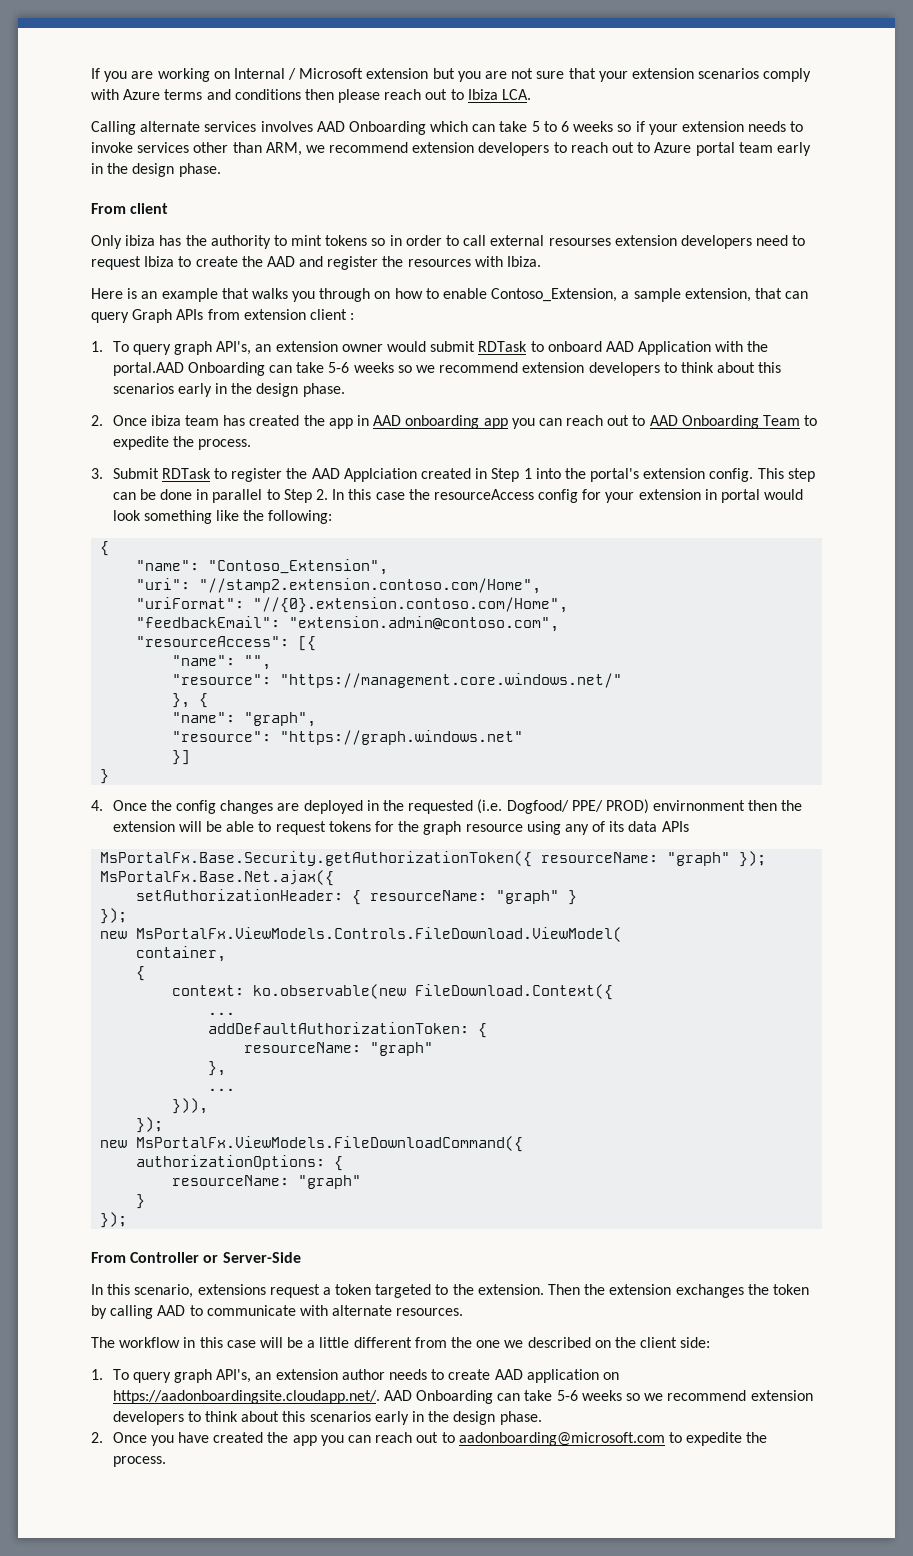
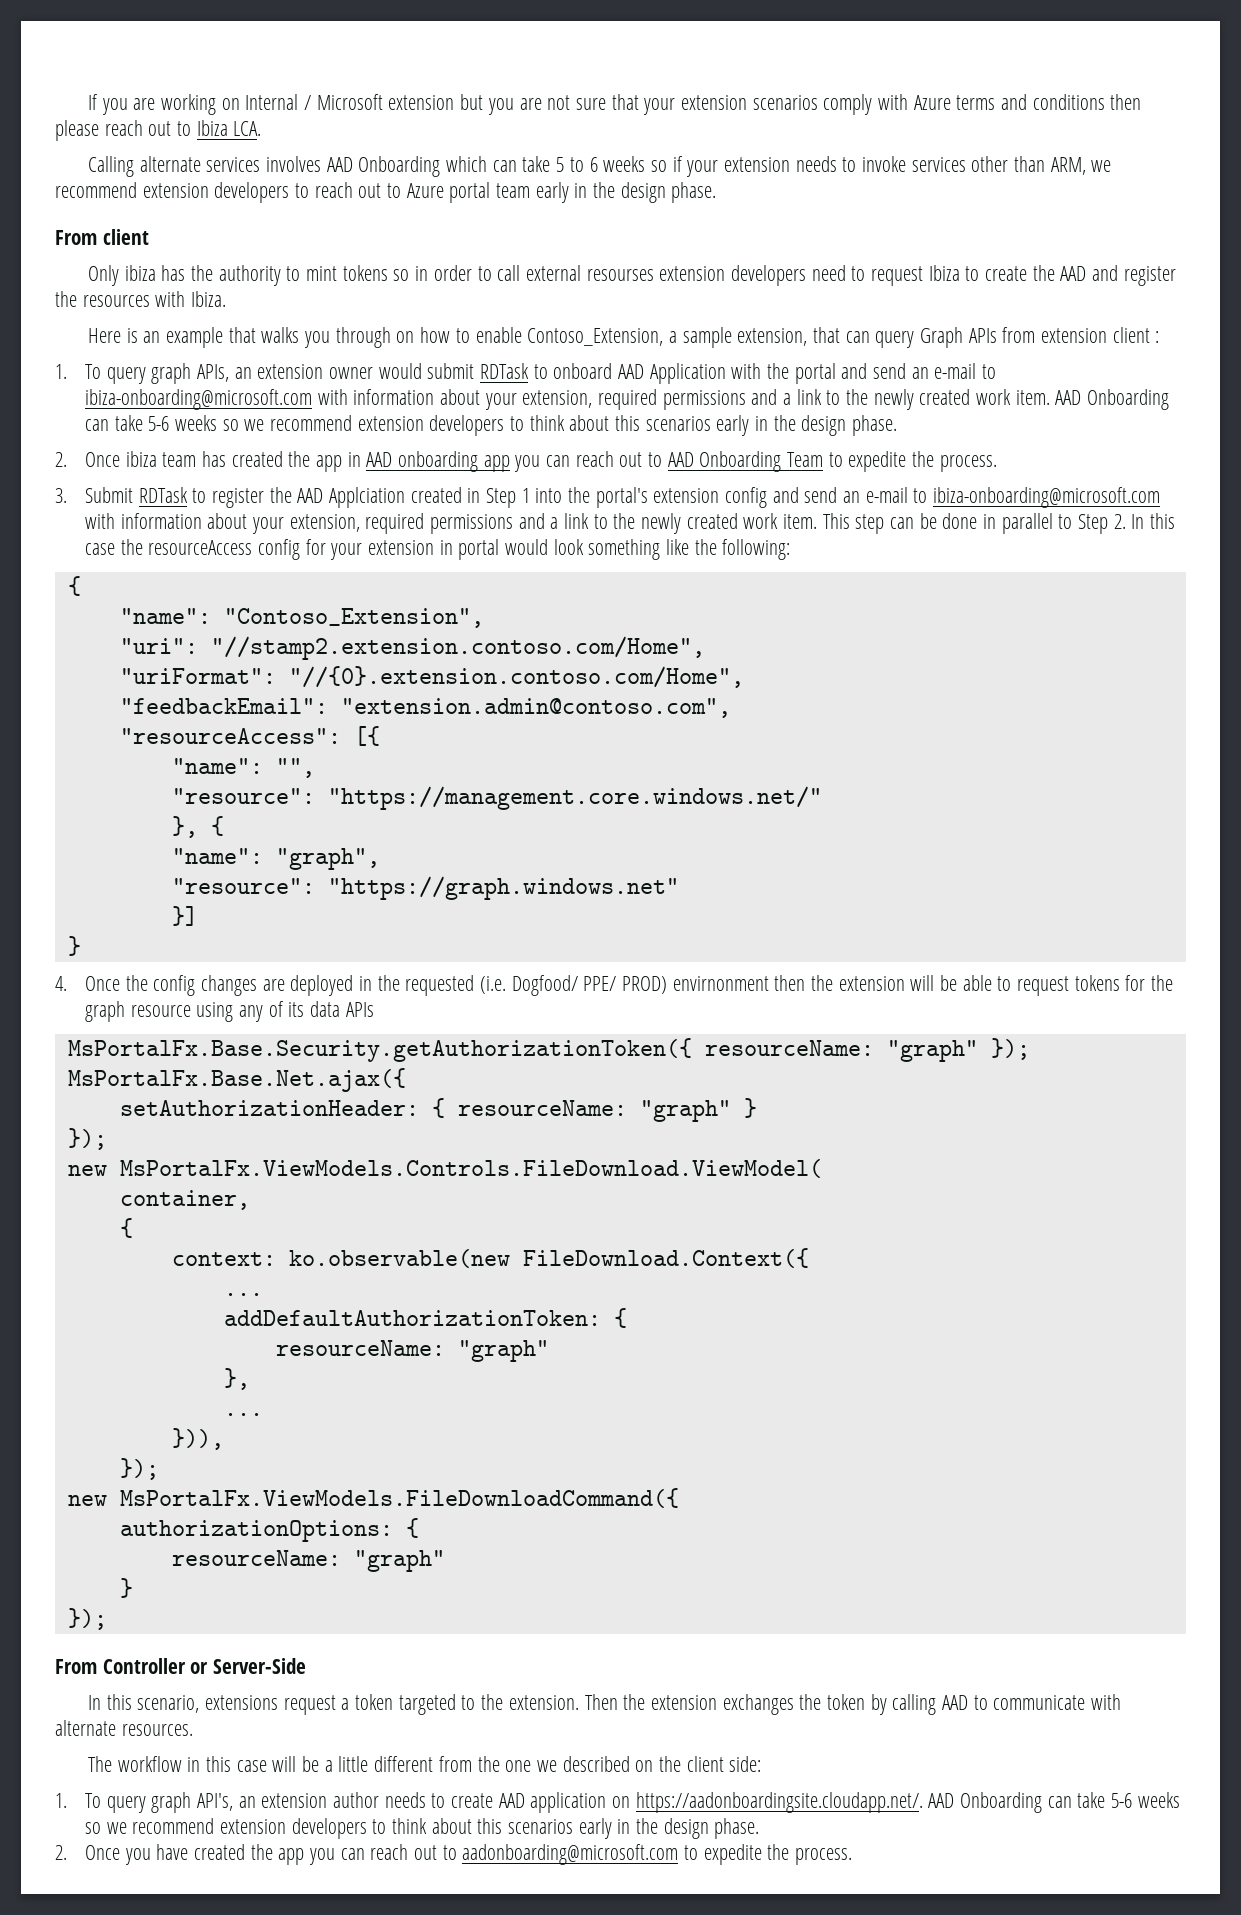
- 1. To query graph API's, an extension owner would submit RDTask to onboard AAD Application with the portal.AAD Onboarding can take 5-6 weeks so we recommend extension developers to think about this scenarios early in the design phase.
+ 1. To query graph APIs, an extension owner would submit RDTask to onboard AAD Application with the portal and send an e-mail to ibiza-onboarding@microsoft.com with information about your extension, required permissions and a link to the newly created work item. AAD Onboarding can take 5-6 weeks so we recommend extension developers to think about this scenarios early in the design phase.
- 3. Submit RDTask to register the AAD Applciation created in Step 1 into the portal's extension config.
+ 3. Submit RDTask to register the AAD Applciation created in Step 1 into the portal's extension config and send an e-mail to ibiza-onboarding@microsoft.com with information about your extension, required permissions and a link to the newly created work item.

